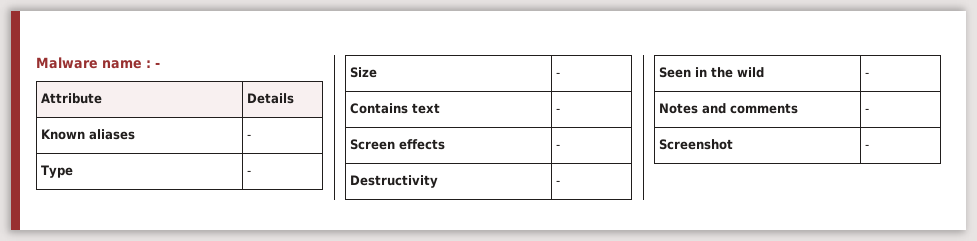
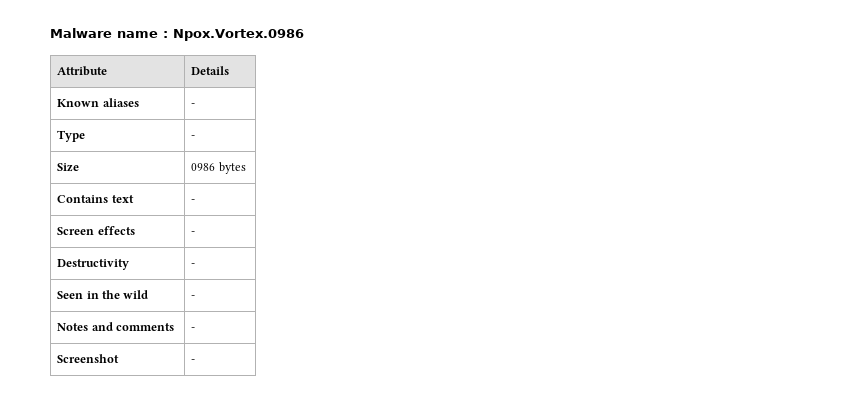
- Malware name : -
+ Malware name : Npox.Vortex.0986
- Size | -
+ Size | 0986 bytes

